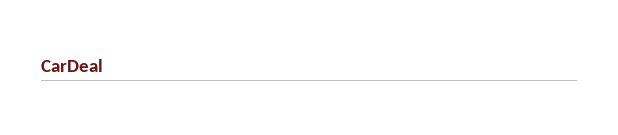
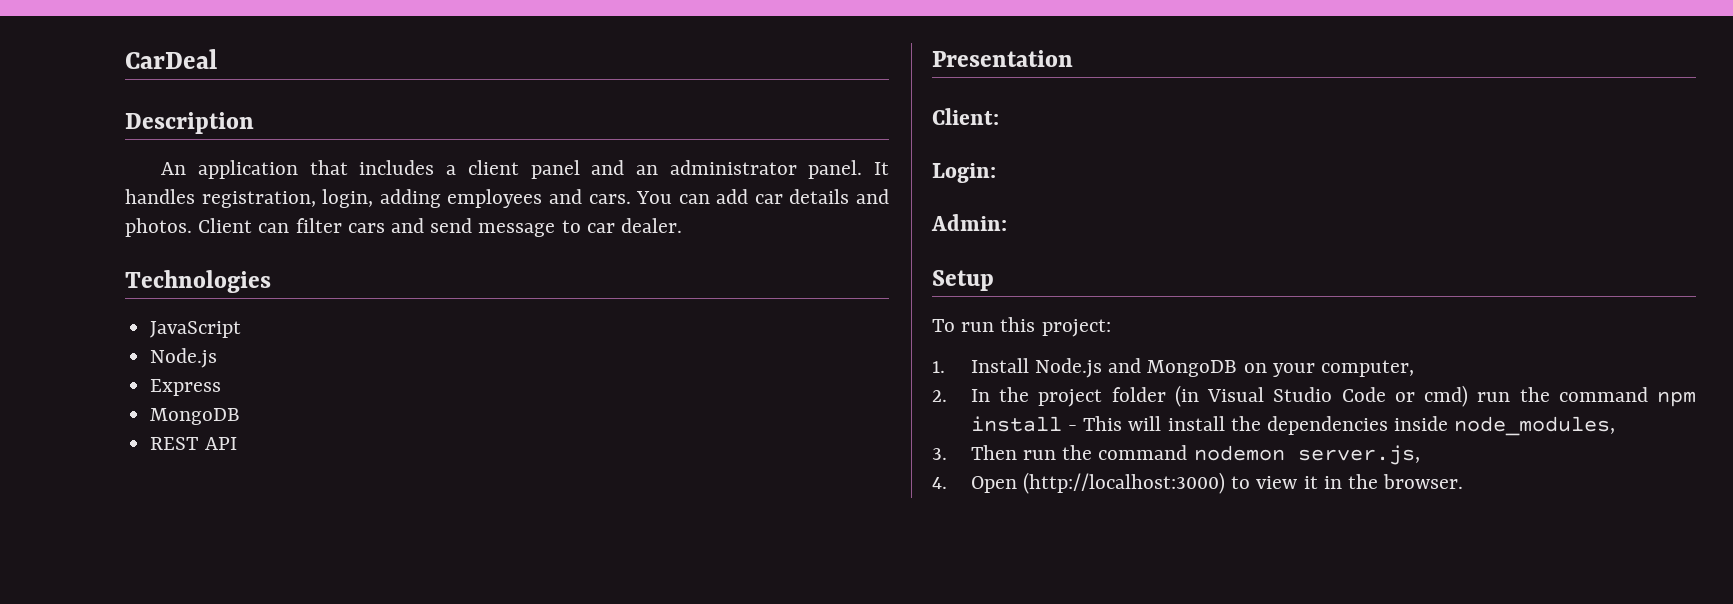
+ Description
+ An application that includes a client panel and an administrator panel. It handles registration, login, adding employees and cars. You can add car details and photos. Client can filter cars and send message to car dealer.
+ Technologies
+ JavaScript
+ Node.js
+ Express
+ MongoDB
+ REST API
+ Presentation
+ Client:
+ Login:
+ Admin:
+ Setup
+ To run this project:
+ 1. Install Node.js and MongoDB on your computer,
+ 2. In the project folder (in Visual Studio Code or cmd) run the command npm install - This will install the dependencies inside node_modules,
+ 3. Then run the command nodemon server.js,
+ 4. Open (http://localhost:3000) to view it in the browser.

